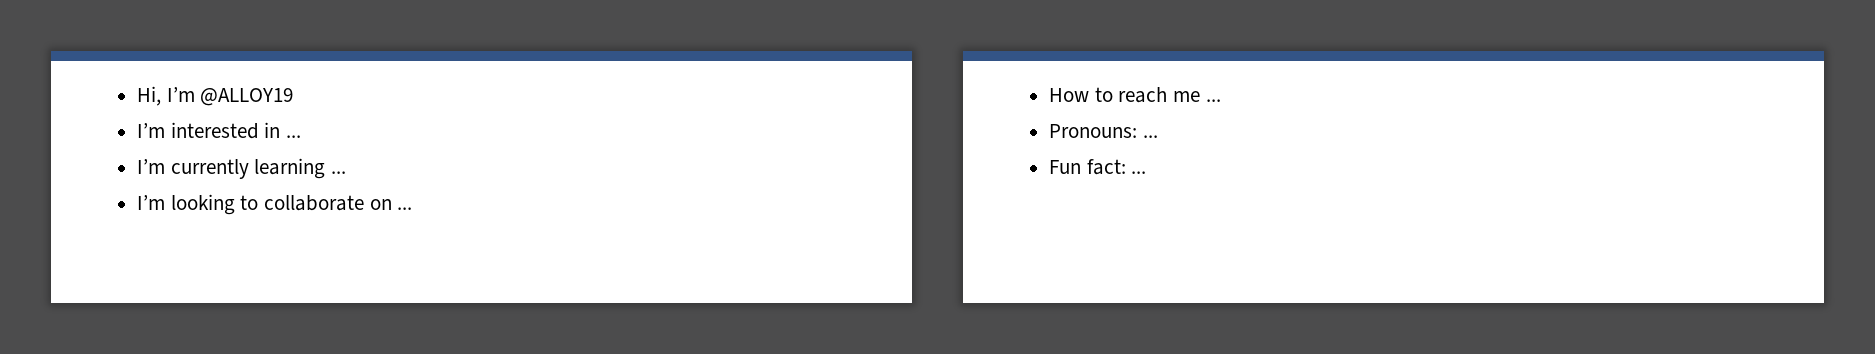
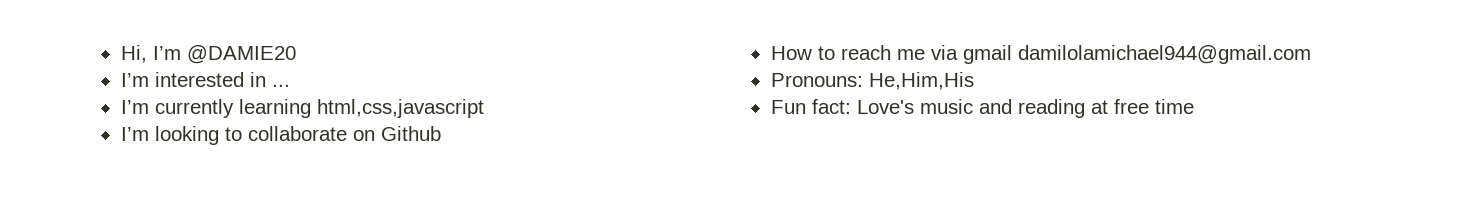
- Hi, I’m @ALLOY19
+ Hi, I’m @DAMIE20
- I’m currently learning ...
+ I’m currently learning html,css,javascript
- I’m looking to collaborate on ...
+ I’m looking to collaborate on Github
- How to reach me ...
+ How to reach me via gmail damilolamichael944@gmail.com
- Pronouns: ...
+ Pronouns: He,Him,His
- Fun fact: ...
+ Fun fact: Love's music and reading at free time

